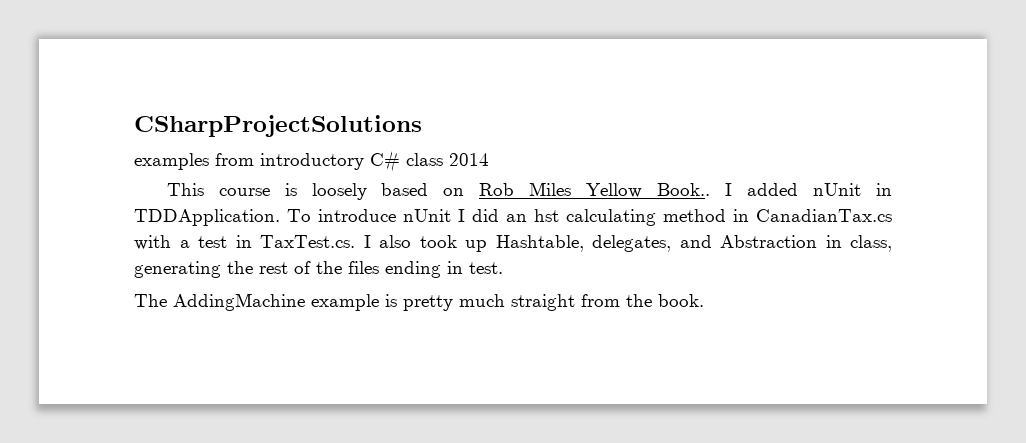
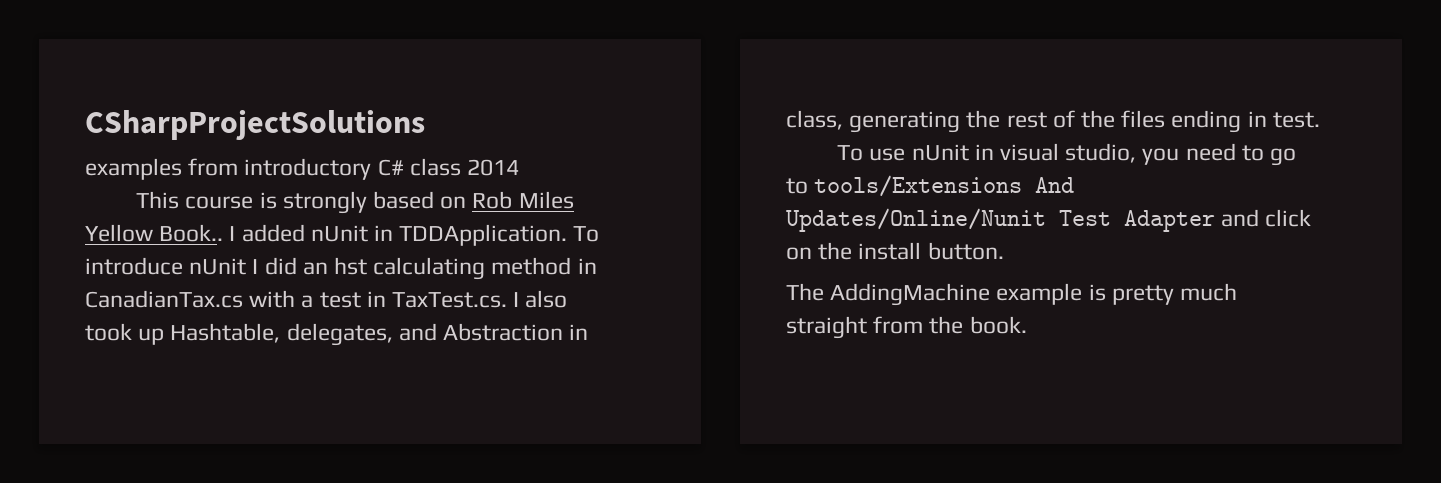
- This course is loosely based on Rob Miles Yellow Book..
+ This course is strongly based on Rob Miles Yellow Book..
+ To use nUnit in visual studio, you need to go to tools/Extensions And Updates/Online/Nunit Test Adapter and click on the install button.

